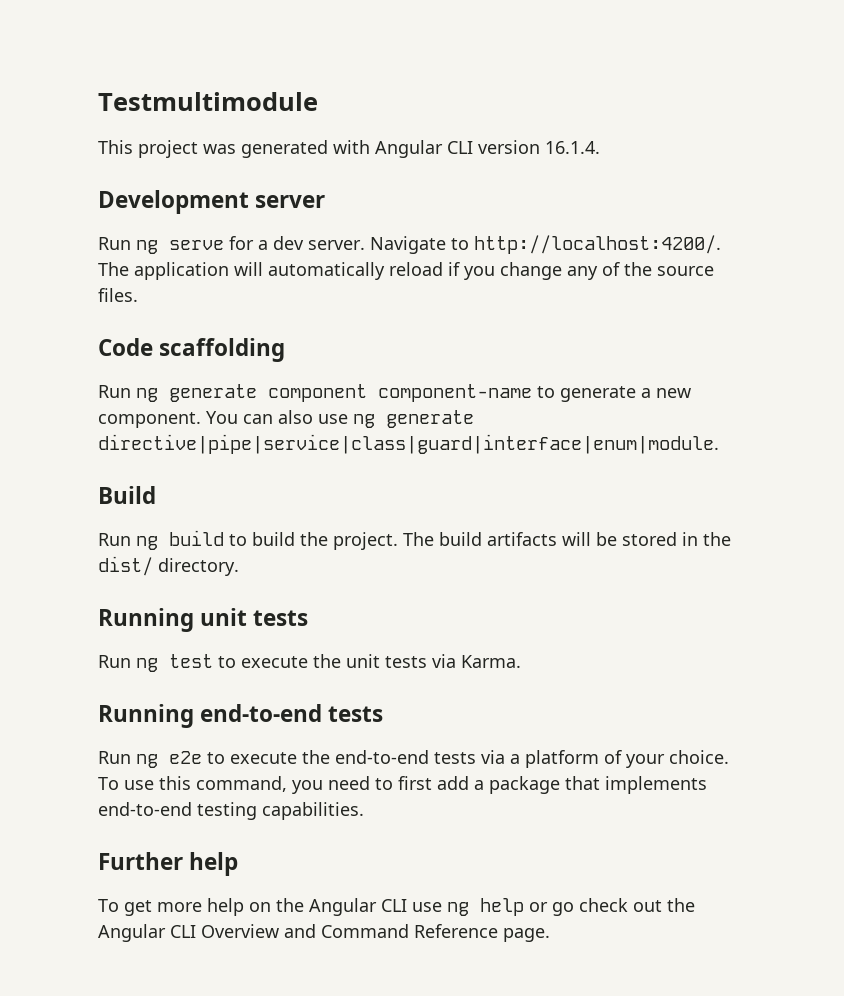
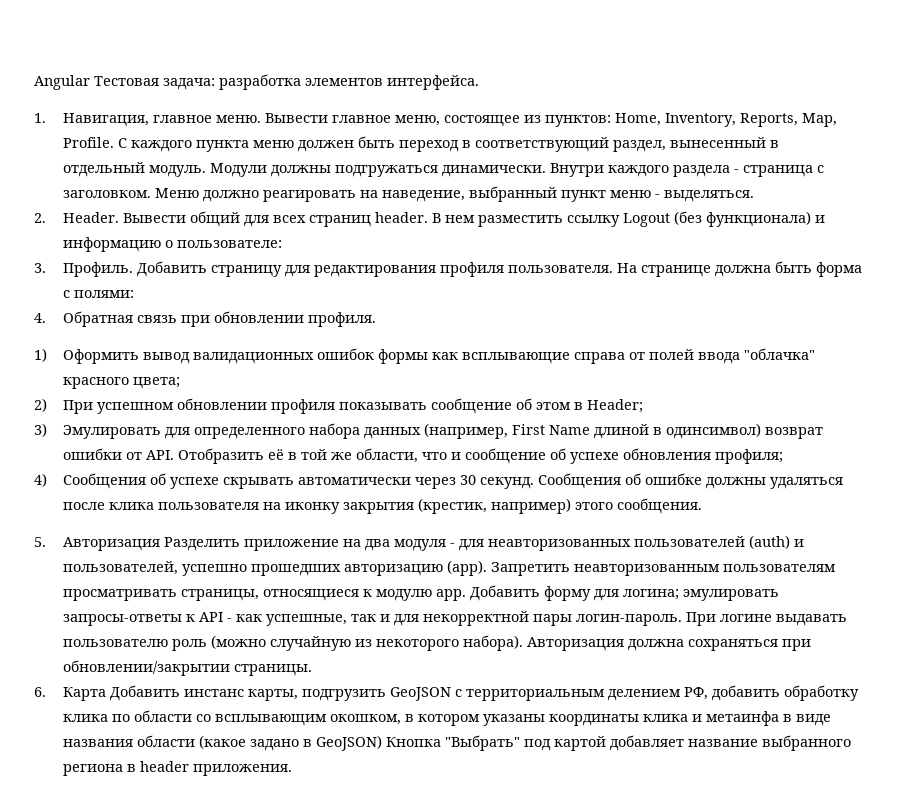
- Testmultimodule
- This project was generated with Angular CLI version 16.1.4.
- Development server
- Run ng serve for a dev server. Navigate to http://localhost:4200/. The application will automatically reload if you change any of the source files.
- Code scaffolding
- Run ng generate component component-name to generate a new component. You can also use ng generate directive|pipe|service|class|guard|interface|enum|module.
- Build
- Run ng build to build the project. The build artifacts will be stored in the dist/ directory.
- Running unit tests
- Run ng test to execute the unit tests via Karma.
- Running end-to-end tests
- Run ng e2e to execute the end-to-end tests via a platform of your choice. To use this command, you need to first add a package that implements end-to-end testing capabilities.
- Further help
- To get more help on the Angular CLI use ng help or go check out the Angular CLI Overview and Command Reference page.
+ Angular Тестовая задача: разработка элементов интерфейса.
+ 1. Навигация, главное меню. Вывести главное меню, состоящее из пунктов: Home, Inventory, Reports, Map, Profile. С каждого пункта меню должен быть переход в соответствующий раздел, вынесенный в отдельный модуль. Модули должны подгружаться динамически. Внутри каждого раздела - страница с заголовком. Меню должно реагировать на наведение, выбранный пункт меню - выделяться.
+ 2. Header. Вывести общий для всех страниц header. В нем разместить ссылку Logout (без функционала) и информацию о пользователе:
+ 3. Профиль. Добавить страницу для редактирования профиля пользователя. На странице должна быть форма с полями:
+ 4. Обратная связь при обновлении профиля.
+ 1) Оформить вывод валидационных ошибок формы как всплывающие справа от полей ввода "облачка" красного цвета;
+ 2) При успешном обновлении профиля показывать сообщение об этом в Header;
+ 3) Эмулировать для определенного набора данных (например, First Name длиной в одинсимвол) возврат ошибки от API. Отобразить её в той же области, что и сообщение об успехе обновления профиля;
+ 4) Сообщения об успехе скрывать автоматически через 30 секунд. Сообщения об ошибке должны удаляться после клика пользователя на иконку закрытия (крестик, например) этого сообщения.
+ 5. Авторизация Разделить приложение на два модуля - для неавторизованных пользователей (auth) и пользователей, успешно прошедших авторизацию (app). Запретить неавторизованным пользователям просматривать страницы, относящиеся к модулю app. Добавить форму для логина; эмулировать запросы-ответы к API - как успешные, так и для некорректной пары логин-пароль. При логине выдавать пользователю роль (можно случайную из некоторого набора). Авторизация должна сохраняться при обновлении/закрытии страницы.
+ 6. Карта Добавить инстанс карты, подгрузить GeoJSON с территориальным делением РФ, добавить обработку клика по области со всплывающим окошком, в котором указаны координаты клика и метаинфа в виде названия области (какое задано в GeoJSON) Кнопка "Выбрать" под картой добавляет название выбранного региона в header приложения.

